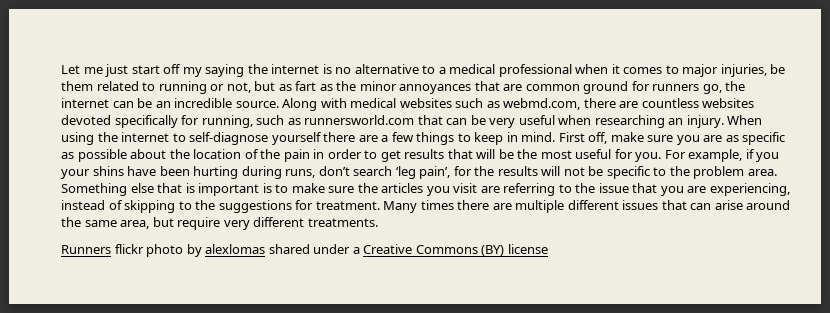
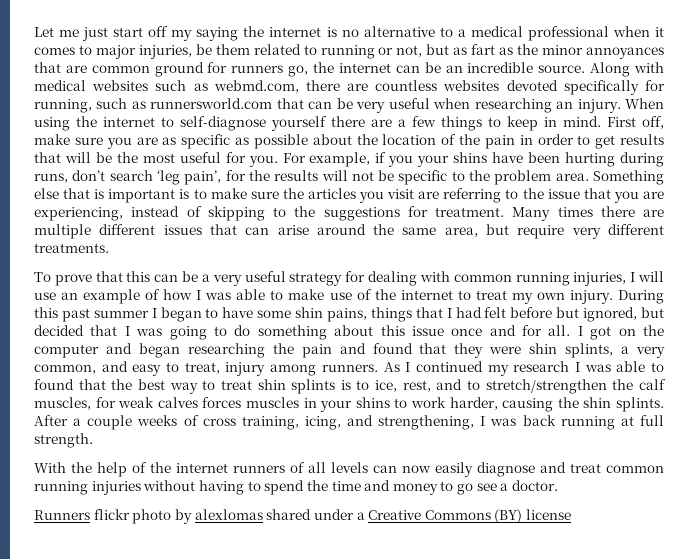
+ To prove that this can be a very useful strategy for dealing with common running injuries, I will use an example of how I was able to make use of the internet to treat my own injury. During this past summer I began to have some shin pains, things that I had felt before but ignored, but decided that I was going to do something about this issue once and for all. I got on the computer and began researching the pain and found that they were shin splints, a very common, and easy to treat, injury among runners. As I continued my research I was able to found that the best way to treat shin splints is to ice, rest, and to stretch/strengthen the calf muscles, for weak calves forces muscles in your shins to work harder, causing the shin splints. After a couple weeks of cross training, icing, and strengthening, I was back running at full strength.
+ With the help of the internet runners of all levels can now easily diagnose and treat common running injuries without having to spend the time and money to go see a doctor.

